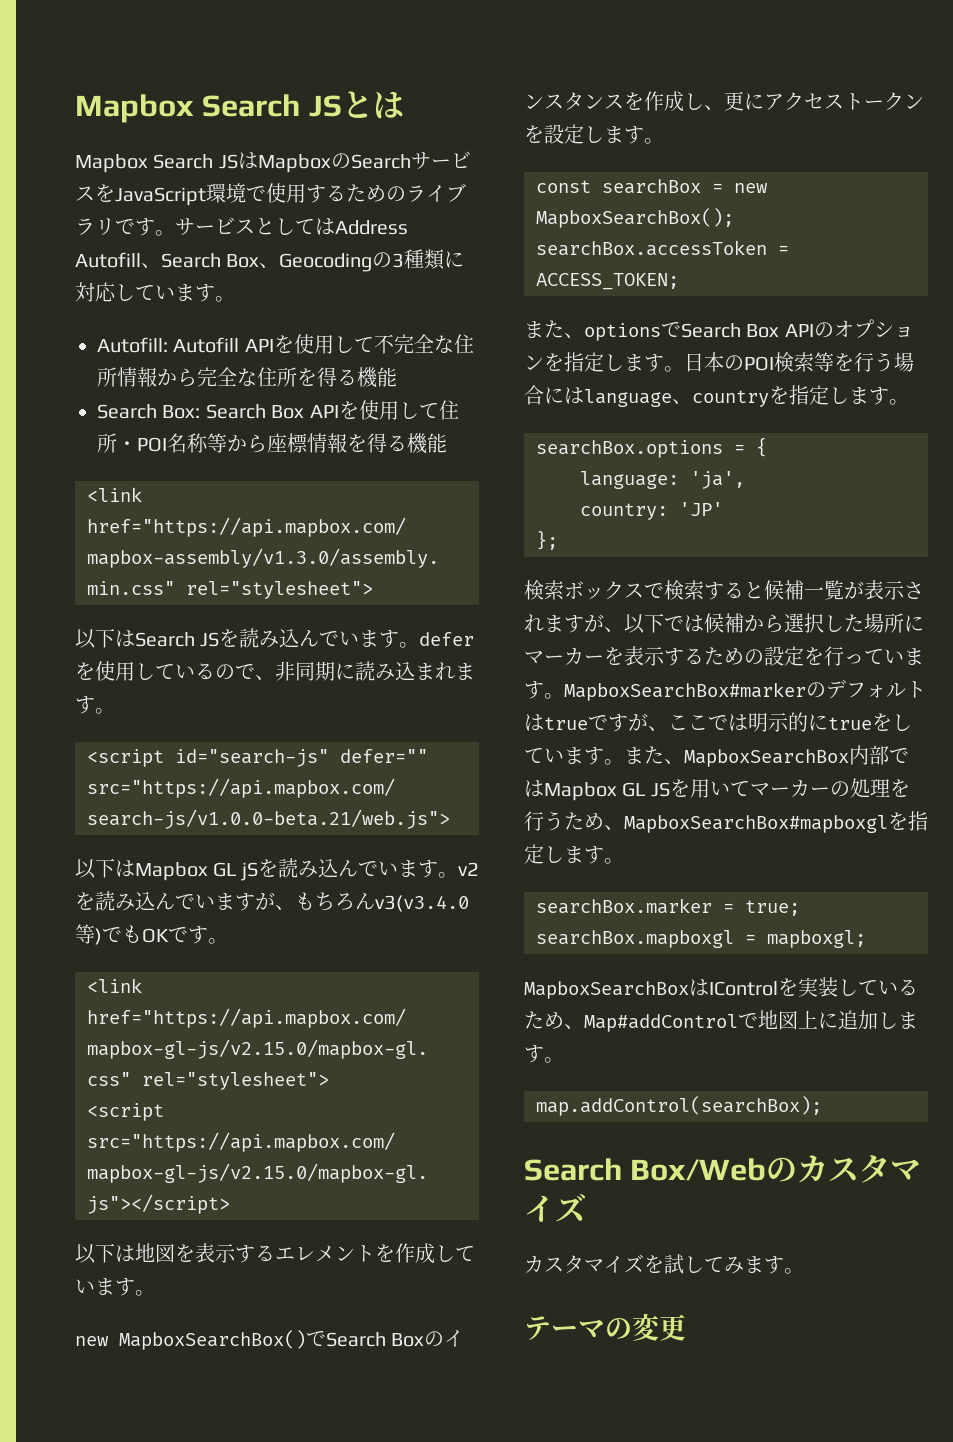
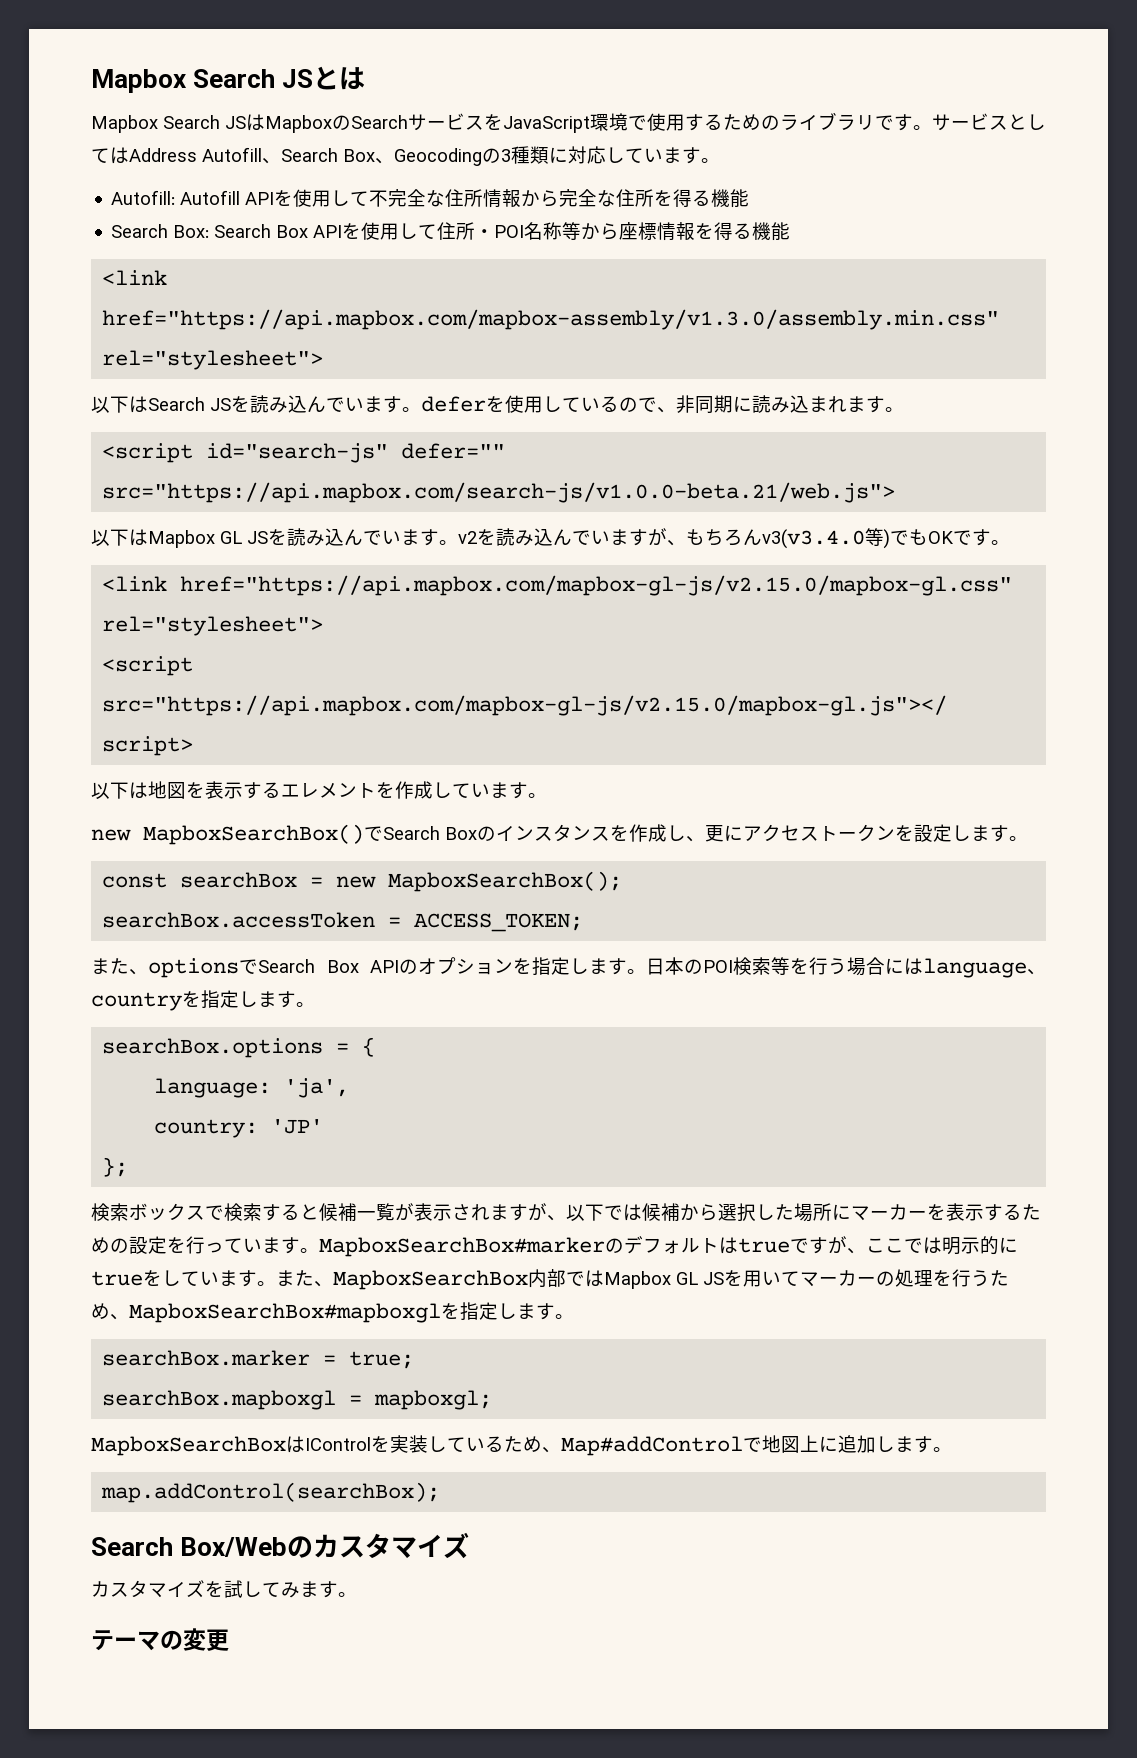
- 以下はMapbox GL jSを読み込んでいます。v2を読み込んでいますが、もちろんv3(v3.4.0等)でもOKです。
+ 以下はMapbox GL JSを読み込んでいます。v2を読み込んでいますが、もちろんv3(v3.4.0等)でもOKです。

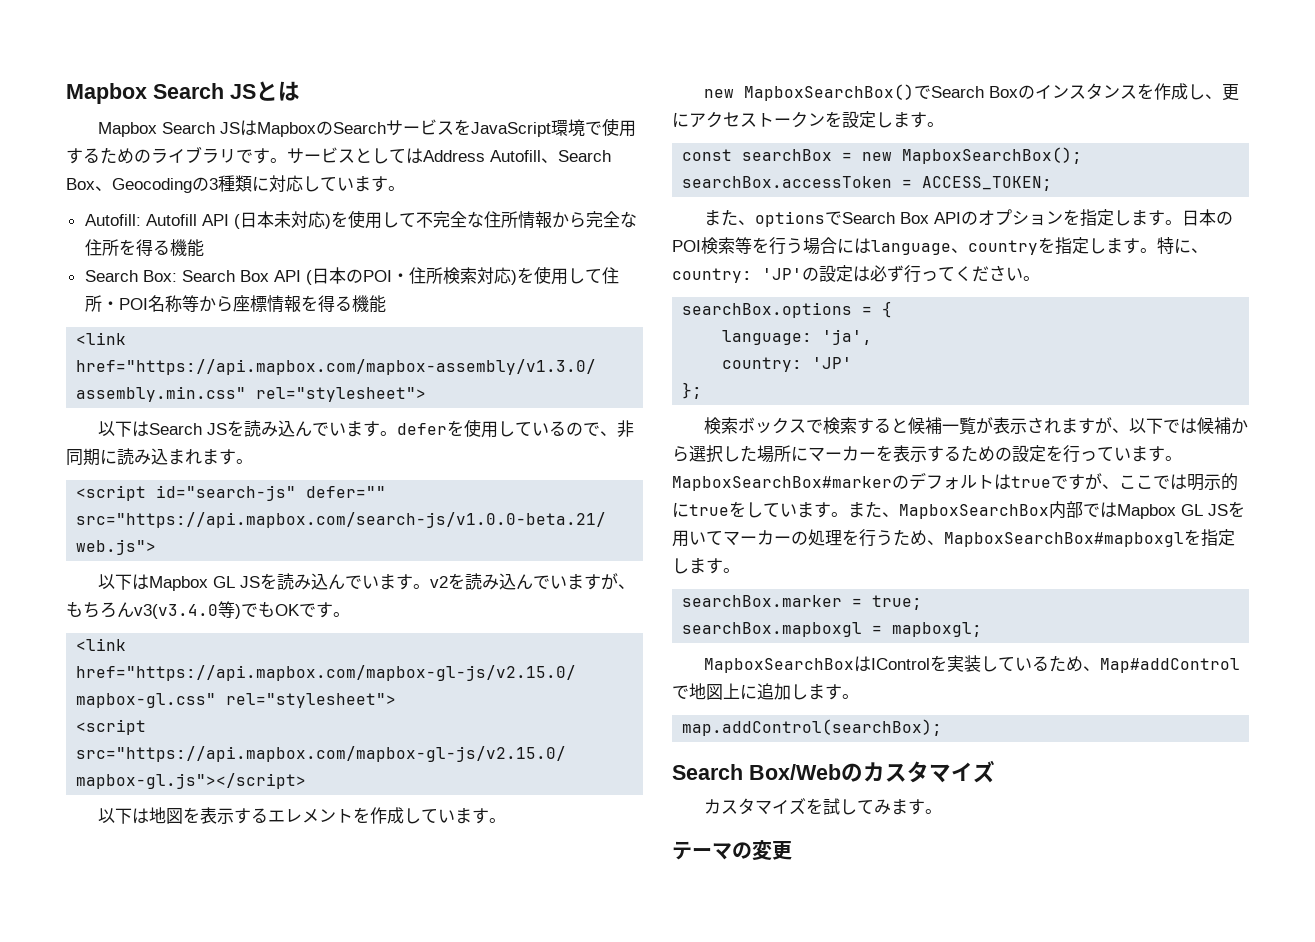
- Autofill: Autofill APIを使用して不完全な住所情報から完全な住所を得る機能
+ Autofill: Autofill API (日本未対応)を使用して不完全な住所情報から完全な住所を得る機能
- Search Box: Search Box APIを使用して住所・POI名称等から座標情報を得る機能
+ Search Box: Search Box API (日本のPOI・住所検索対応)を使用して住所・POI名称等から座標情報を得る機能
+ 特に、country: 'JP'の設定は必ず行ってください。

